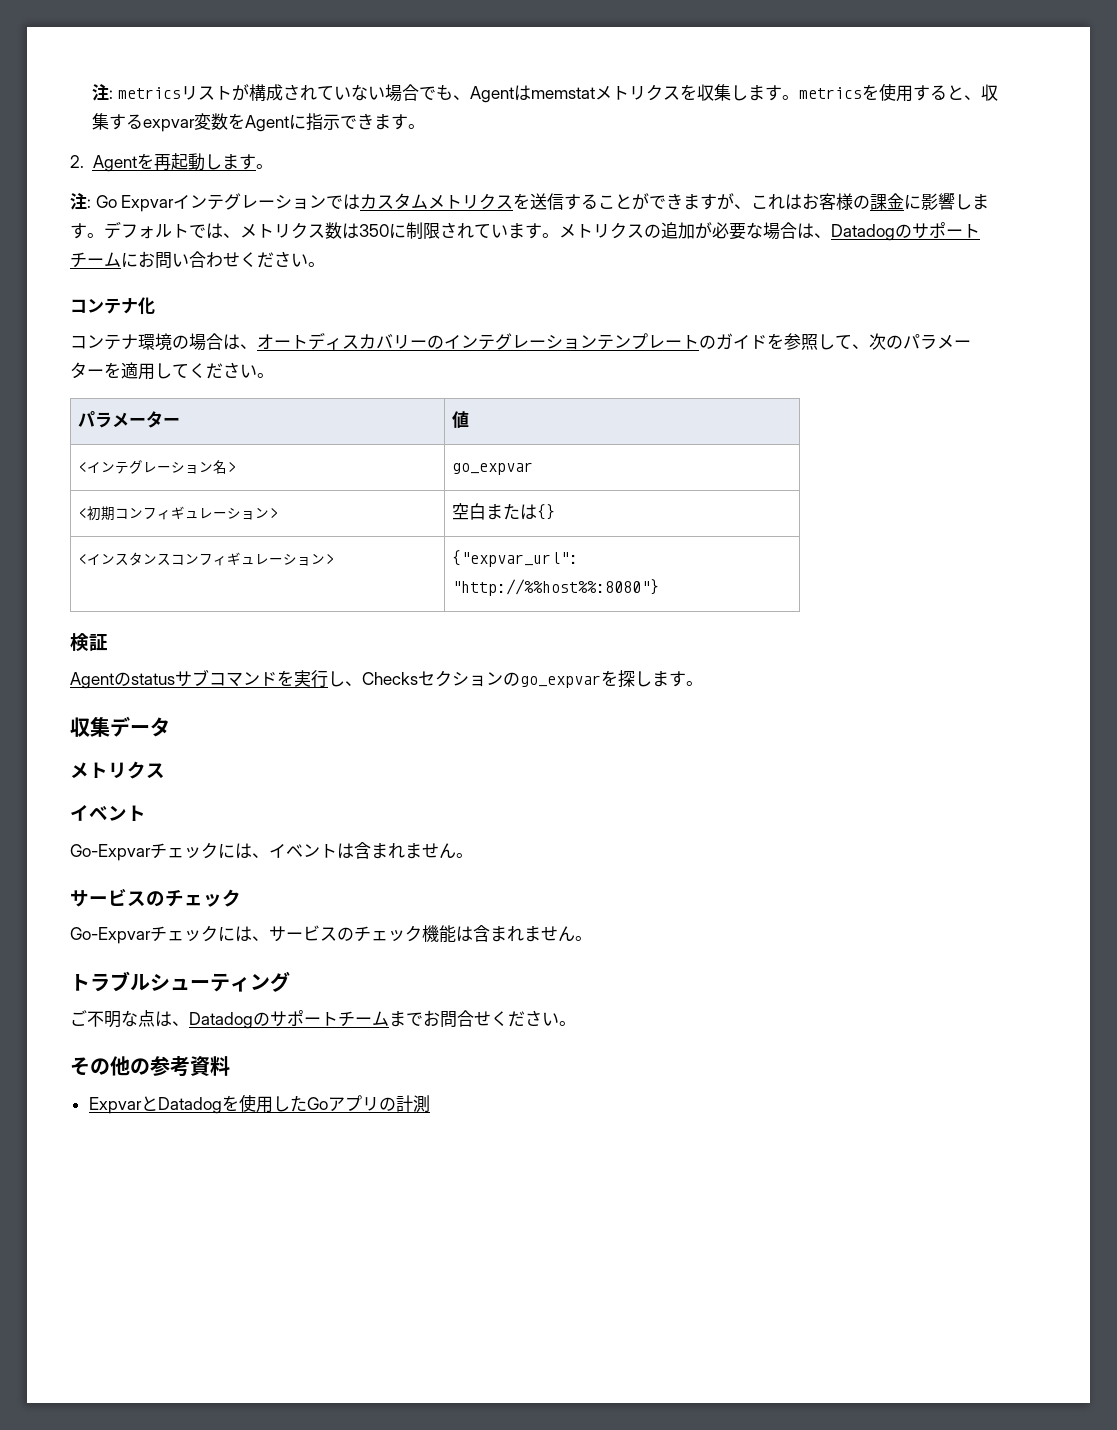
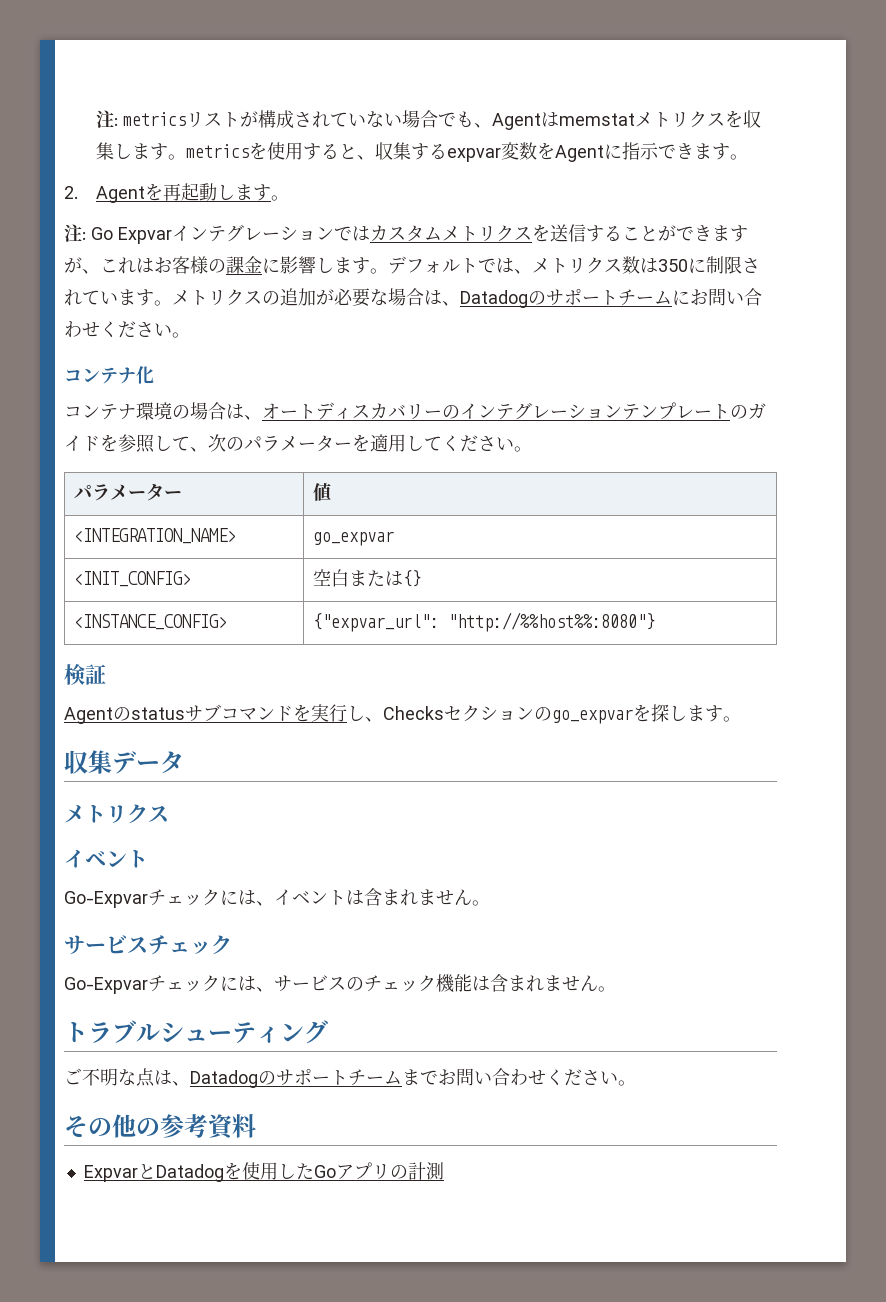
- <インテグレーション名> | go_expvar
- <初期コンフィギュレーション> | 空白または{}
- <インスタンスコンフィギュレーション> | {"expvar_url": "http://%%host%%:8080"}
+ <INTEGRATION_NAME> | go_expvar
+ <INIT_CONFIG> | 空白または{}
+ <INSTANCE_CONFIG> | {"expvar_url": "http://%%host%%:8080"}
  Go-Expvarチェックには、イベントは含まれません。
- サービスのチェック
+ サービスチェック
- ご不明な点は、Datadogのサポートチームまでお問合せください。
+ ご不明な点は、Datadogのサポートチームまでお問い合わせください。

